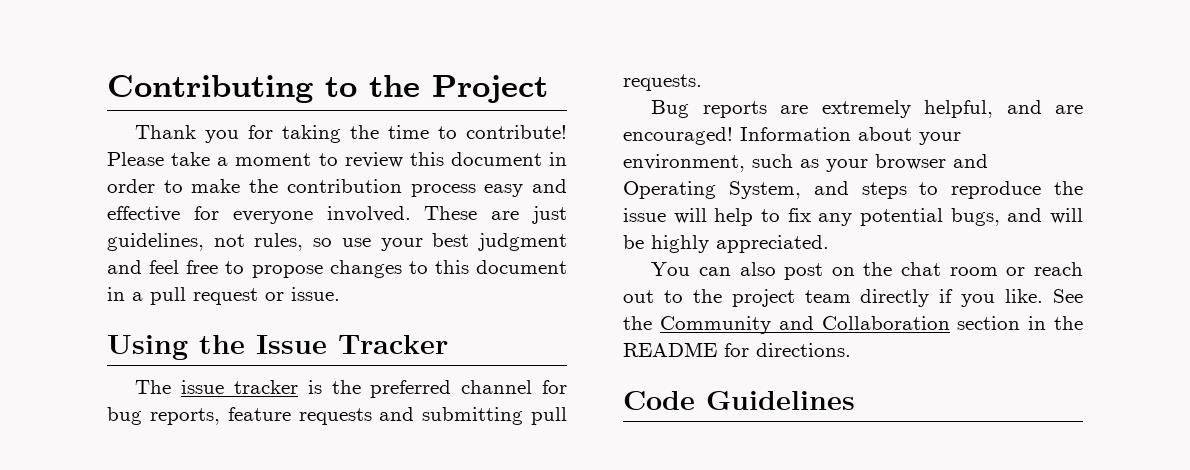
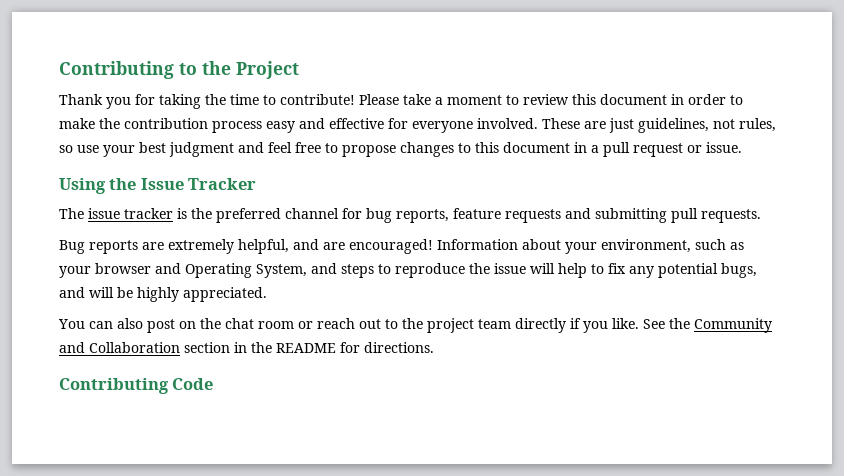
- Code Guidelines
+ Contributing Code

